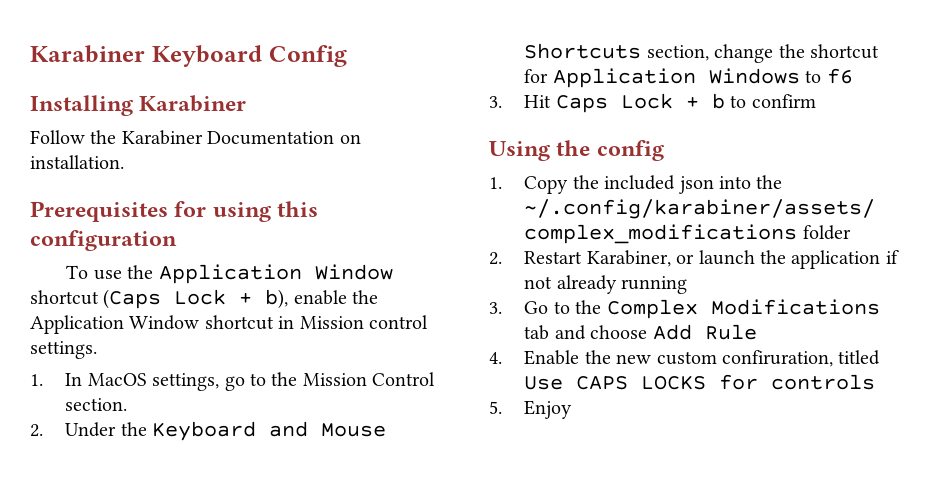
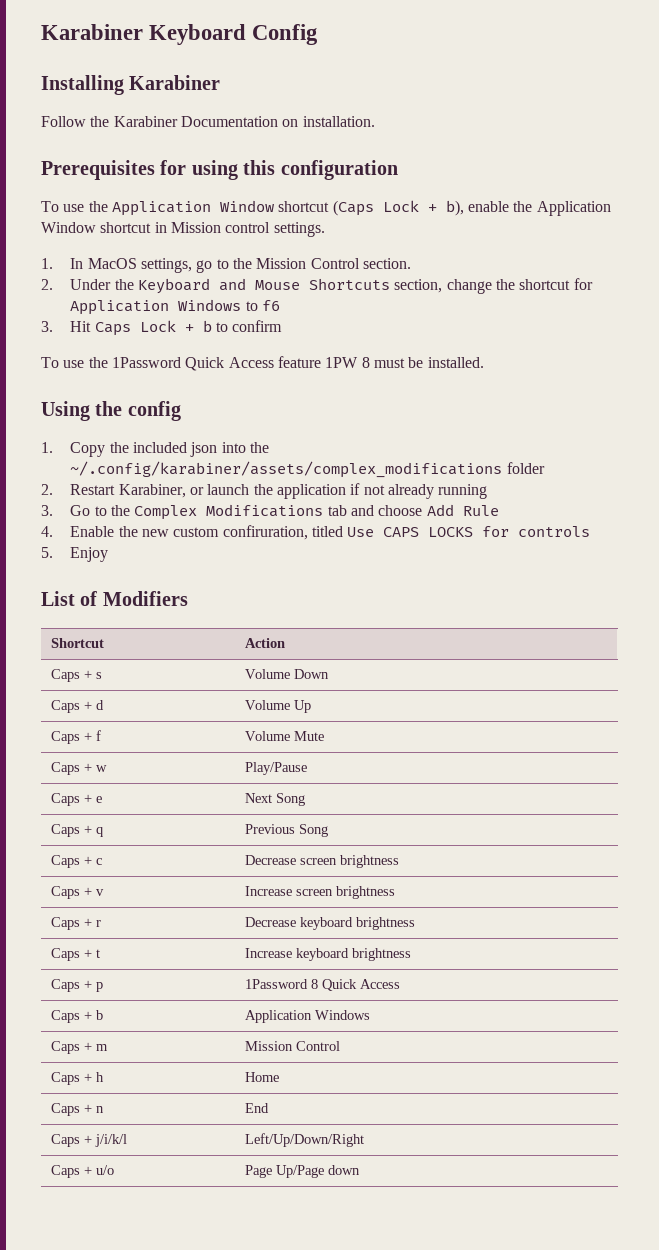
+ To use the 1Password Quick Access feature 1PW 8 must be installed.
+ List of Modifiers
+ Shortcut | Action
+ Caps + s | Volume Down
+ Caps + d | Volume Up
+ Caps + f | Volume Mute
+ Caps + w | Play/Pause
+ Caps + e | Next Song
+ Caps + q | Previous Song
+ Caps + c | Decrease screen brightness
+ Caps + v | Increase screen brightness
+ Caps + r | Decrease keyboard brightness
+ Caps + t | Increase keyboard brightness
+ Caps + p | 1Password 8 Quick Access
+ Caps + b | Application Windows
+ Caps + m | Mission Control
+ Caps + h | Home
+ Caps + n | End
+ Caps + j/i/k/l | Left/Up/Down/Right
+ Caps + u/o | Page Up/Page down

